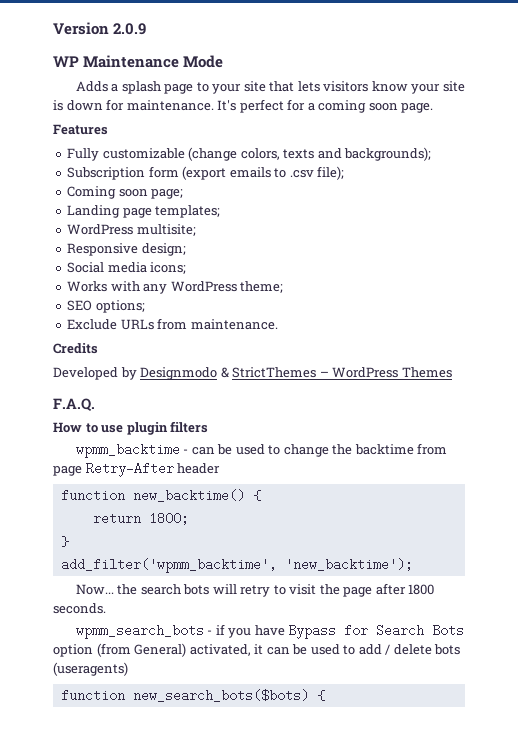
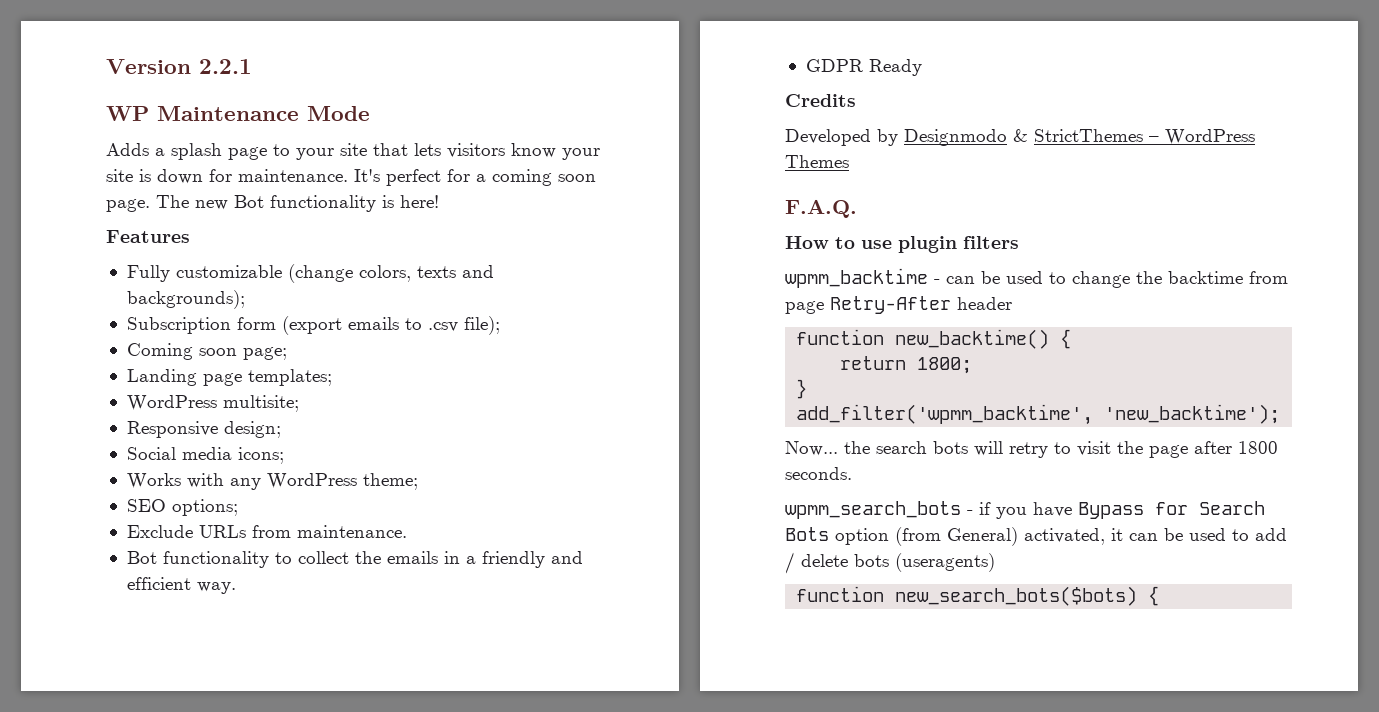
- Version 2.0.9
+ Version 2.2.1
+ The new Bot functionality is here!
+ Bot functionality to collect the emails in a friendly and efficient way.
+ GDPR Ready

